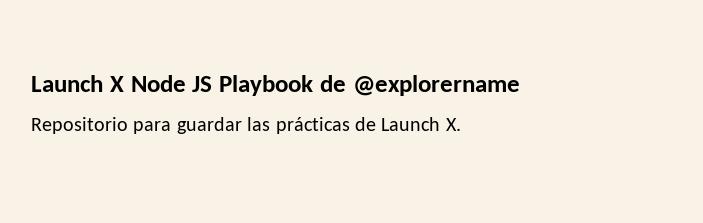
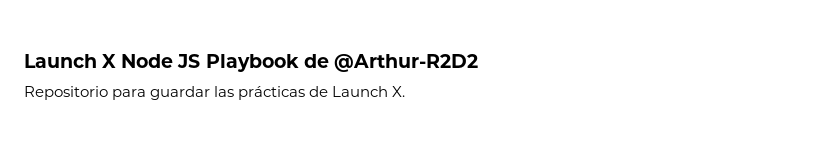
- Launch X Node JS Playbook de @explorername
+ Launch X Node JS Playbook de @Arthur-R2D2

